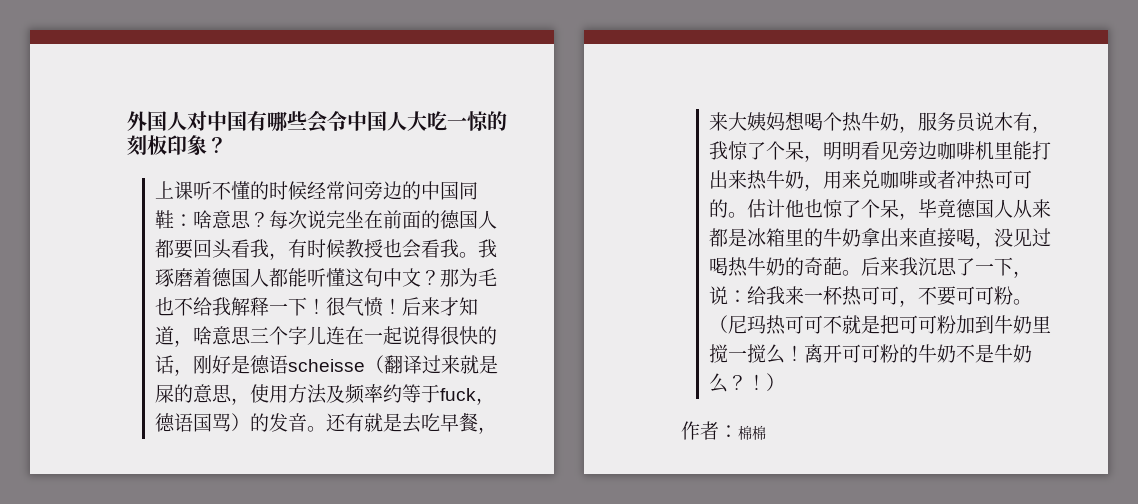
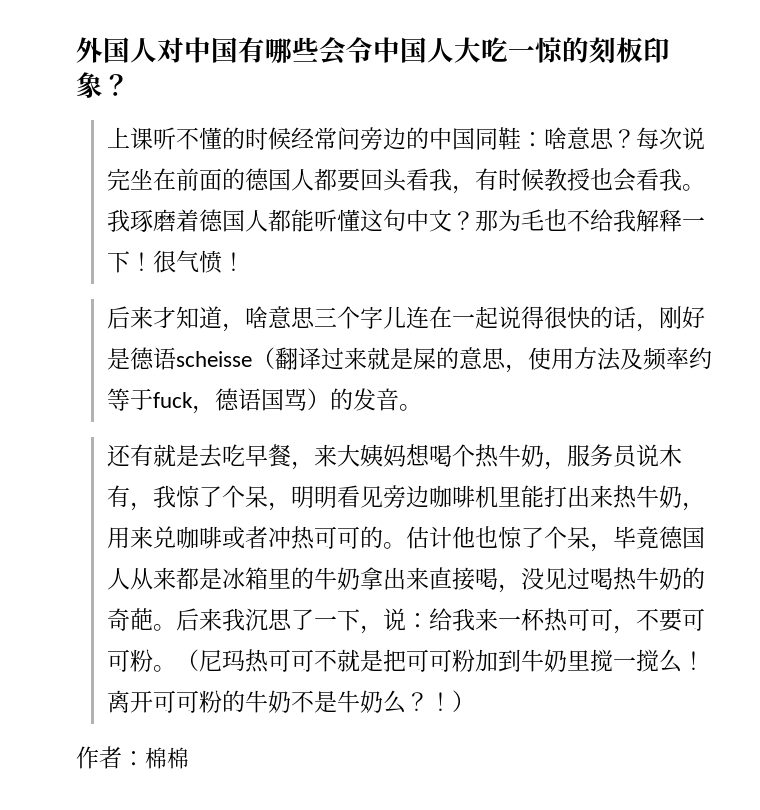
- 很气愤！后来才知道，啥意思三个字儿连在一起说得很快的话，刚好是德语scheisse（翻译过来就是屎的意思，使用方法及频率约等于fuck，德语国骂）的发音。还有就是去吃早餐，来大姨妈想喝个热牛奶，服务员说木有，我惊了个呆，明明看见旁边咖啡机里能打出来热牛奶，用来兑咖啡或者冲热可可的。
+ 很气愤！
+ 后来才知道，啥意思三个字儿连在一起说得很快的话，刚好是德语scheisse（翻译过来就是屎的意思，使用方法及频率约等于fuck，德语国骂）的发音。
+ 还有就是去吃早餐，来大姨妈想喝个热牛奶，服务员说木有，我惊了个呆，明明看见旁边咖啡机里能打出来热牛奶，用来兑咖啡或者冲热可可的。

